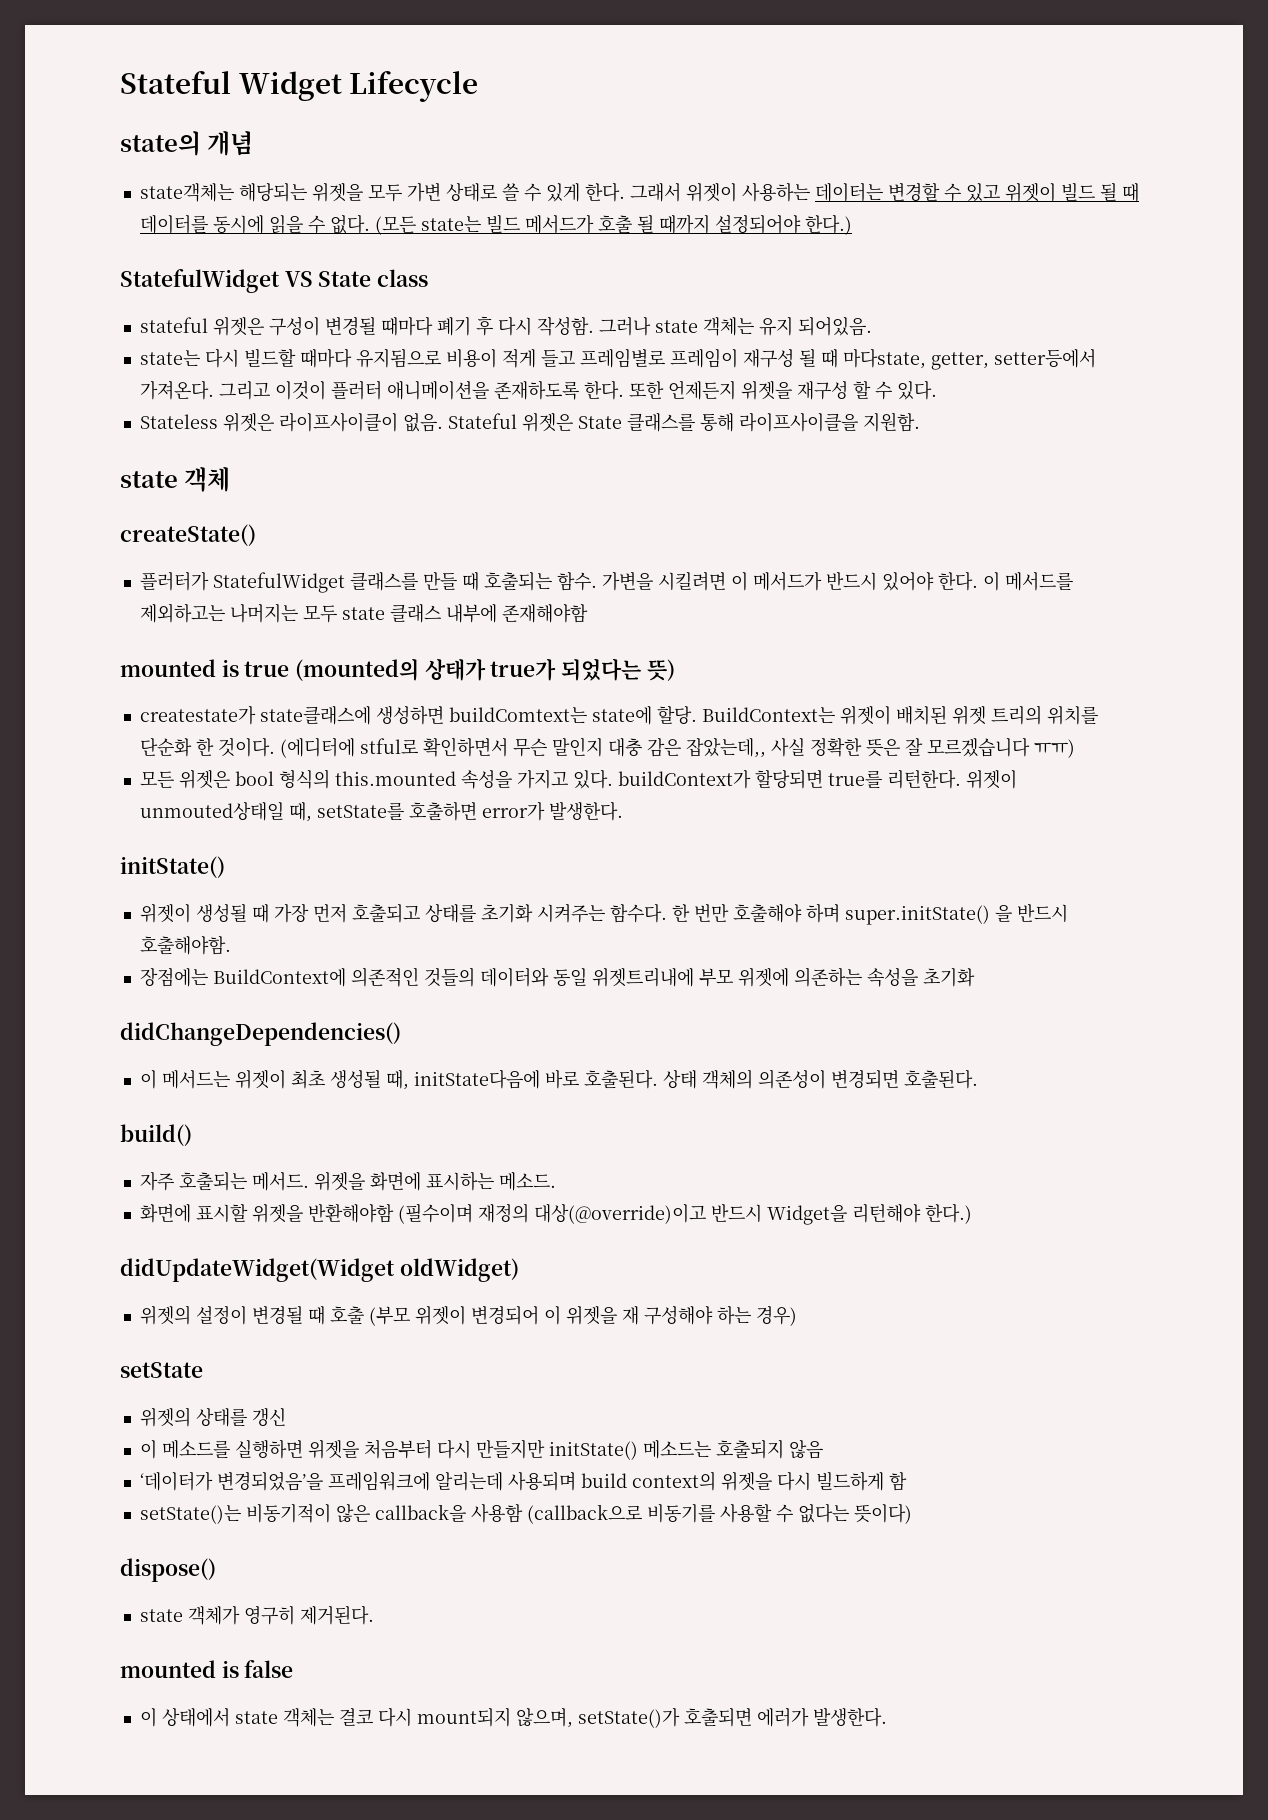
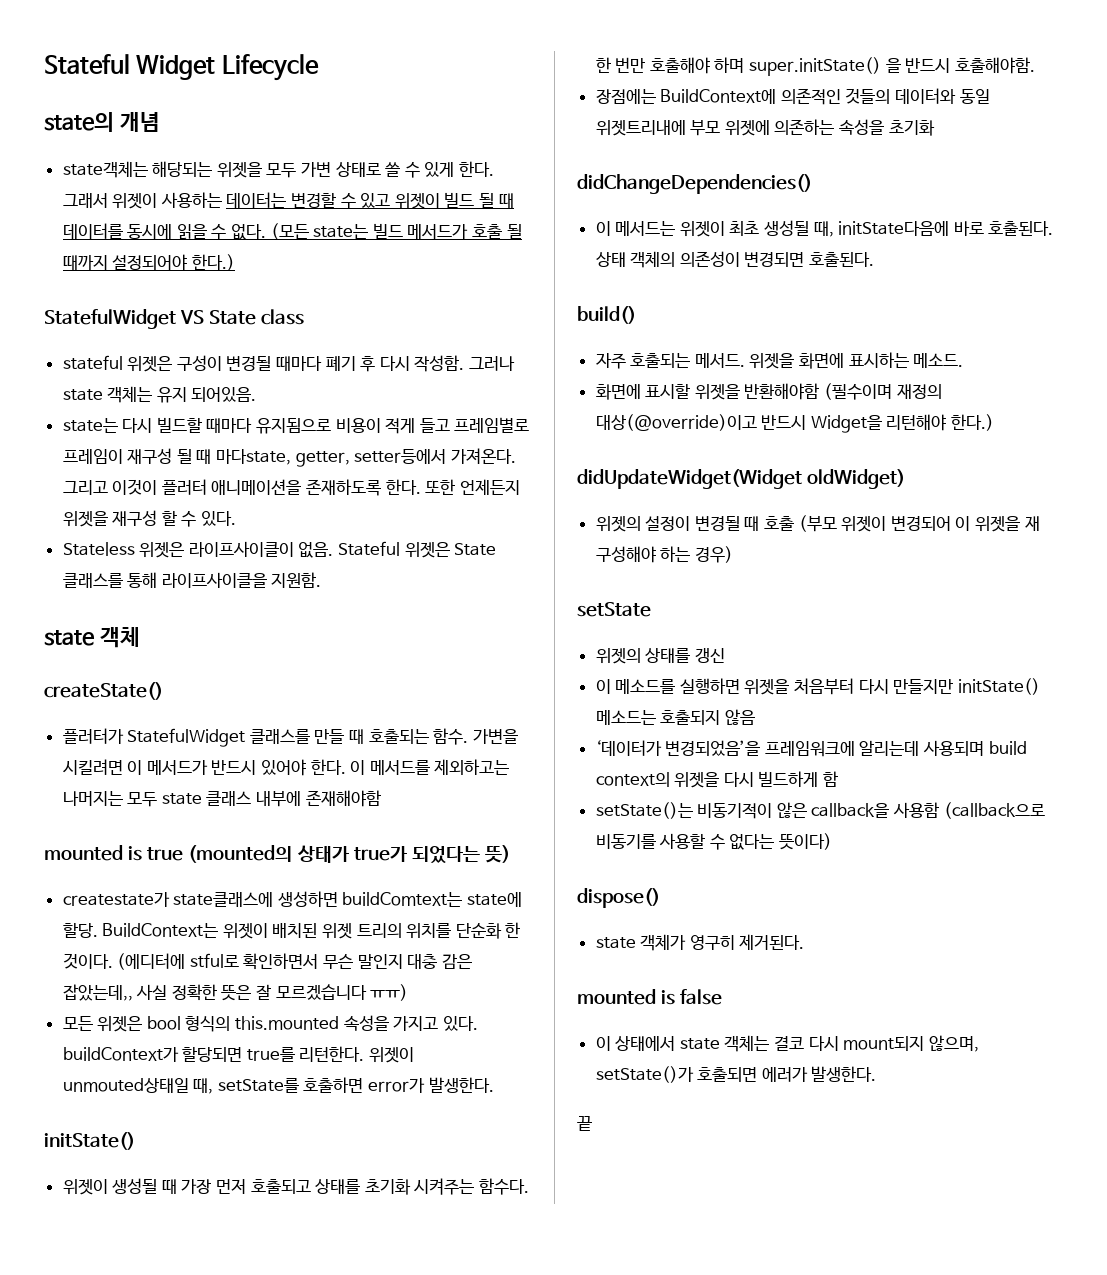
+ 끝

